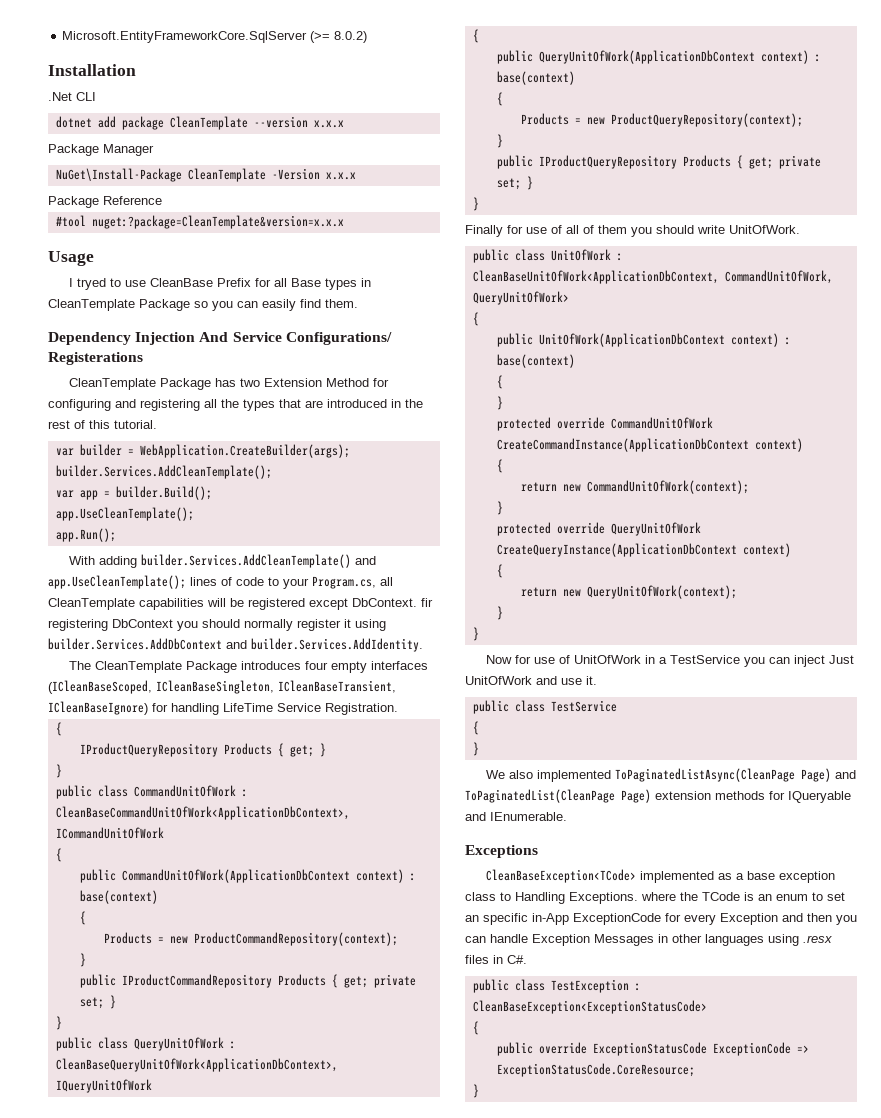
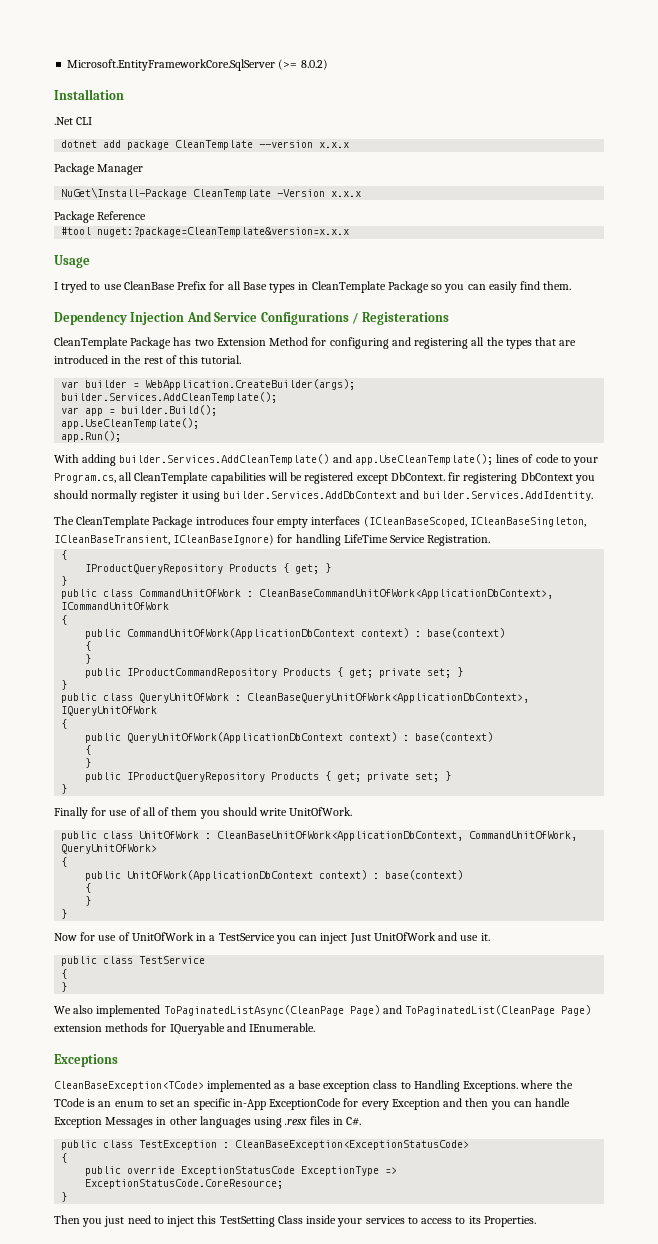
- Dependency Injection And Service Configurations/ Registerations
+ Dependency Injection And Service Configurations / Registerations
- Products = new ProductCommandRepository(context);
- Products = new ProductQueryRepository(context);
- protected override CommandUnitOfWork CreateCommandInstance(ApplicationDbContext context)
- {
- return new CommandUnitOfWork(context);
- }
- protected override QueryUnitOfWork CreateQueryInstance(ApplicationDbContext context)
- {
- return new QueryUnitOfWork(context);
- }
- public override ExceptionStatusCode ExceptionCode => ExceptionStatusCode.CoreResource;
+ public override ExceptionStatusCode ExceptionType => ExceptionStatusCode.CoreResource;
+ Then you just need to inject this TestSetting Class inside your services to access to its Properties.

